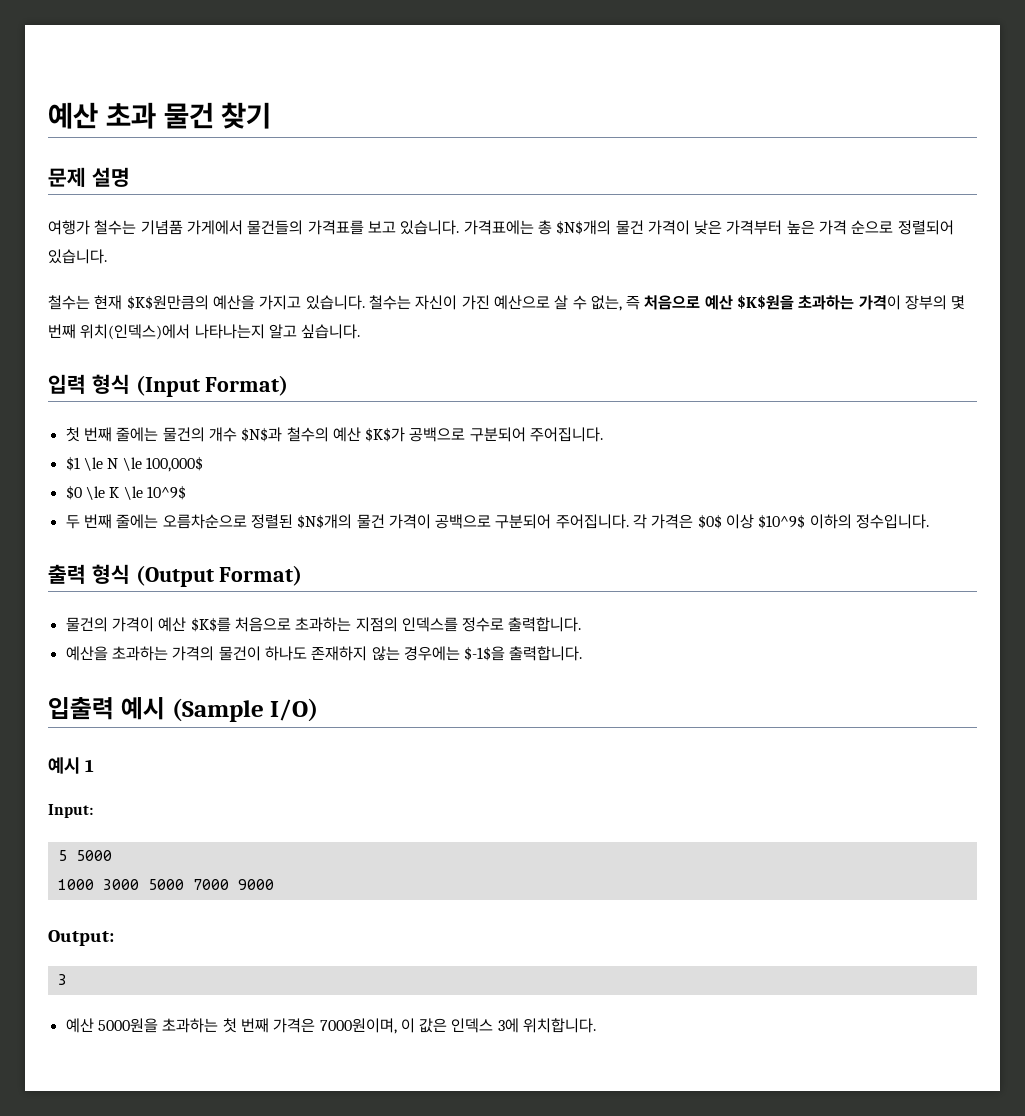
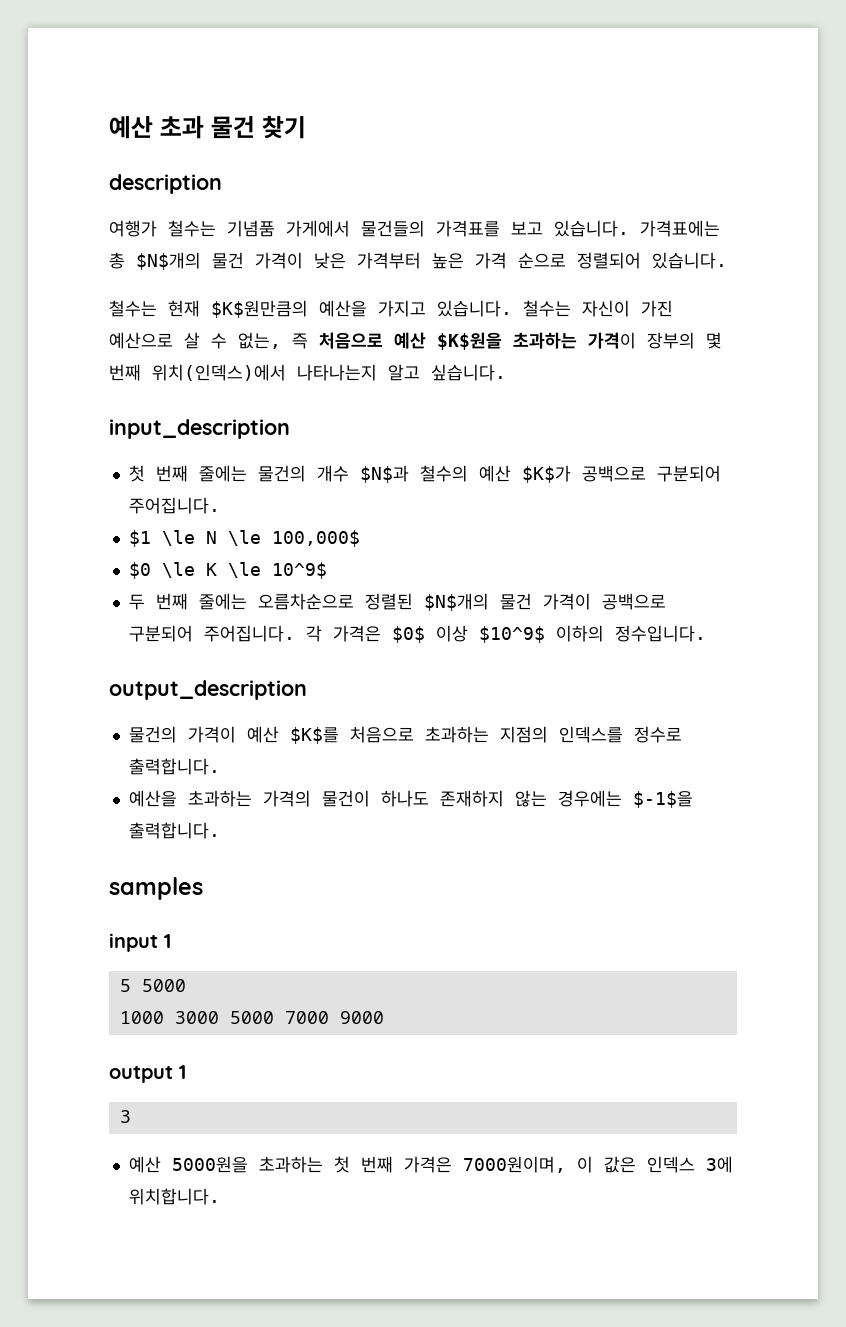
- 문제 설명
+ description
- 입력 형식 (Input Format)
+ input_description
- 출력 형식 (Output Format)
+ output_description
- 입출력 예시 (Sample I/O)
- 예시 1
- Input:
+ samples
+ input 1
- Output:
+ output 1

